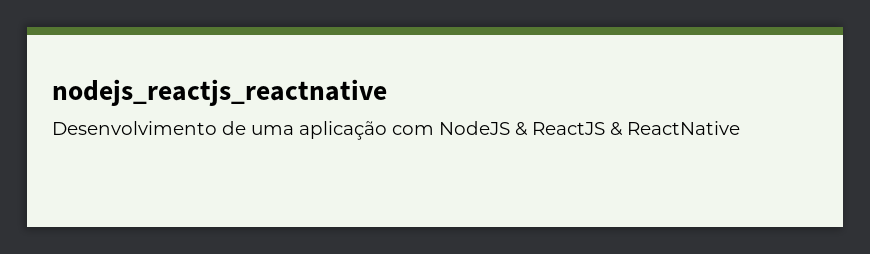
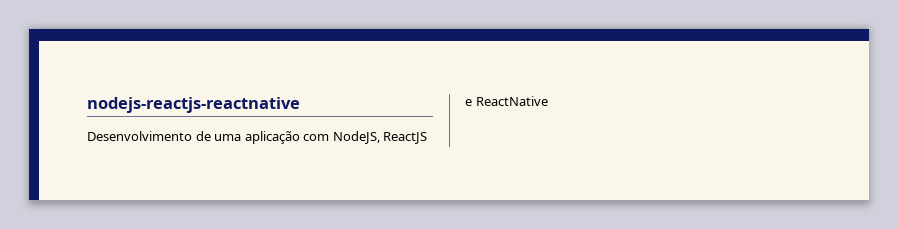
- nodejs_reactjs_reactnative
+ nodejs-reactjs-reactnative
- Desenvolvimento de uma aplicação com NodeJS & ReactJS & ReactNative
+ Desenvolvimento de uma aplicação com NodeJS, ReactJS e ReactNative

